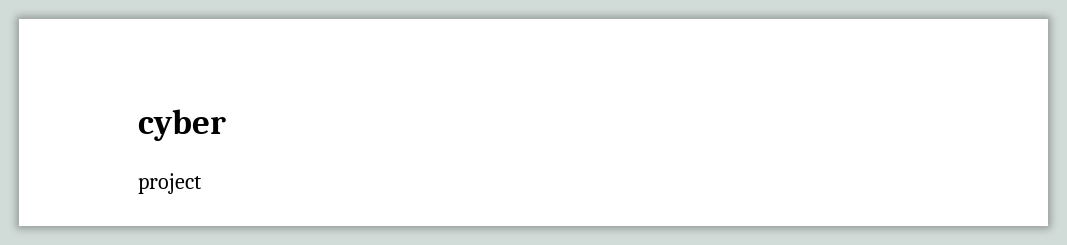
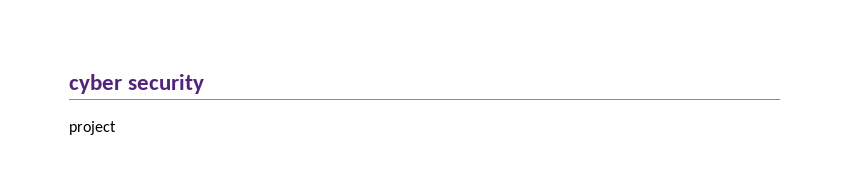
- cyber
+ cyber security

